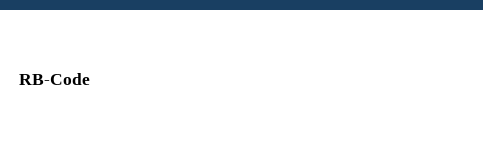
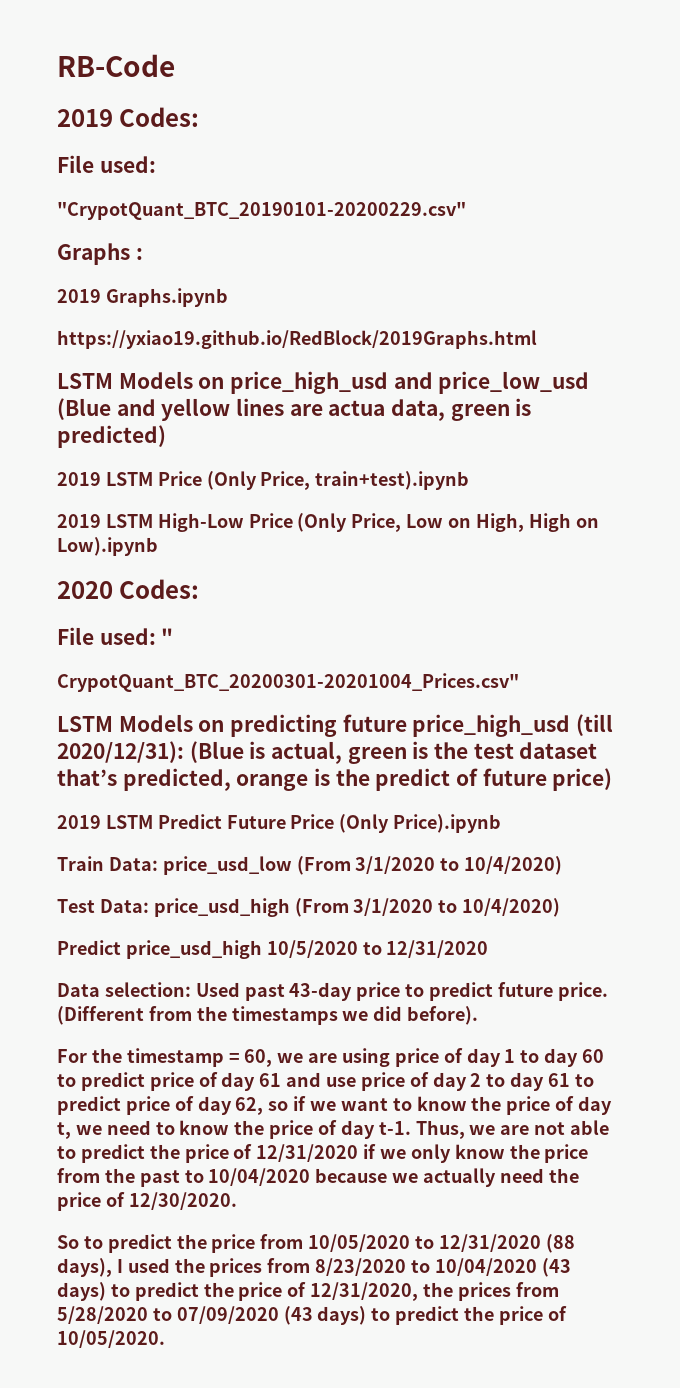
+ 2019 Codes:
+ File used:
+ "CrypotQuant_BTC_20190101-20200229.csv"
+ Graphs :
+ 2019 Graphs.ipynb
+ https://yxiao19.github.io/RedBlock/2019Graphs.html
+ LSTM Models on price_high_usd and price_low_usd (Blue and yellow lines are actua data, green is predicted)
+ 2019 LSTM Price (Only Price, train+test).ipynb
+ 2019 LSTM High-Low Price (Only Price, Low on High, High on Low).ipynb
+ 2020 Codes:
+ File used: "
+ CrypotQuant_BTC_20200301-20201004_Prices.csv"
+ LSTM Models on predicting future price_high_usd (till 2020/12/31): (Blue is actual, green is the test dataset that’s predicted, orange is the predict of future price)
+ 2019 LSTM Predict Future Price (Only Price).ipynb
+ Train Data: price_usd_low (From 3/1/2020 to 10/4/2020)
+ Test Data: price_usd_high (From 3/1/2020 to 10/4/2020)
+ Predict price_usd_high 10/5/2020 to 12/31/2020
+ Data selection: Used past 43-day price to predict future price. (Different from the timestamps we did before).
+ For the timestamp = 60, we are using price of day 1 to day 60 to predict price of day 61 and use price of day 2 to day 61 to predict price of day 62, so if we want to know the price of day t, we need to know the price of day t-1. Thus, we are not able to predict the price of 12/31/2020 if we only know the price from the past to 10/04/2020 because we actually need the price of 12/30/2020.
+ So to predict the price from 10/05/2020 to 12/31/2020 (88 days), I used the prices from 8/23/2020 to 10/04/2020 (43 days) to predict the price of 12/31/2020, the prices from 5/28/2020 to 07/09/2020 (43 days) to predict the price of 10/05/2020.

